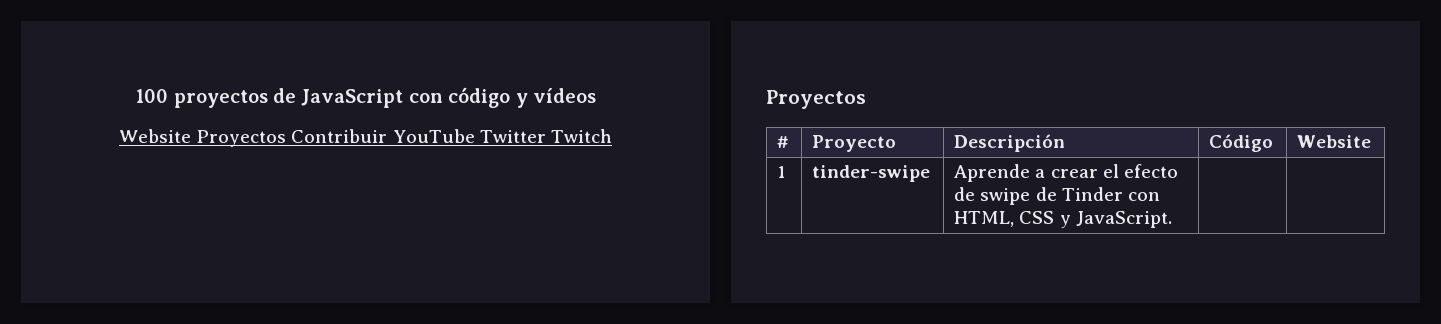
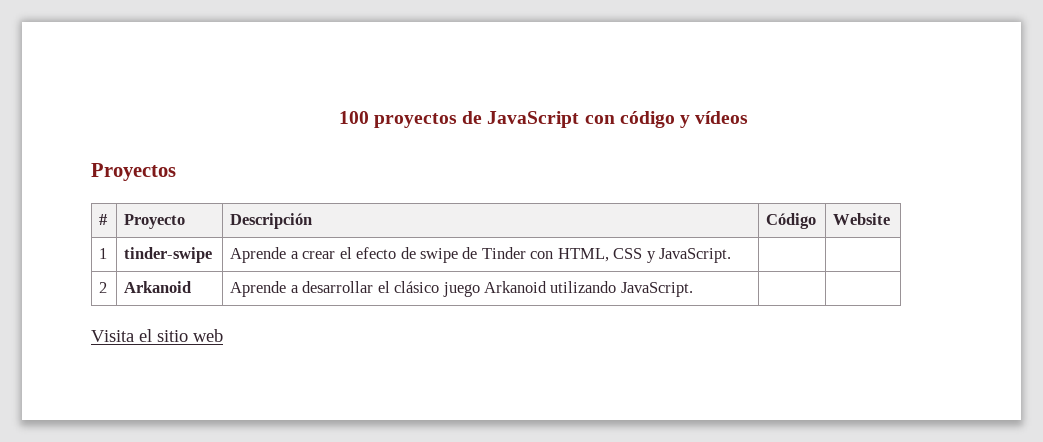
- Website Proyectos Contribuir YouTube Twitter Twitch
+ 2 | Arkanoid | Aprende a desarrollar el clásico juego Arkanoid utilizando JavaScript. | |
+ Visita el sitio web

